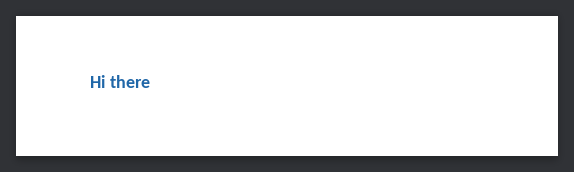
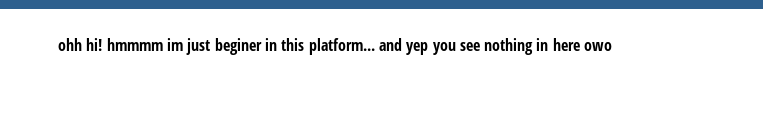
- Hi there
+ ohh hi! hmmmm im just beginer in this platform... and yep you see nothing in here owo

